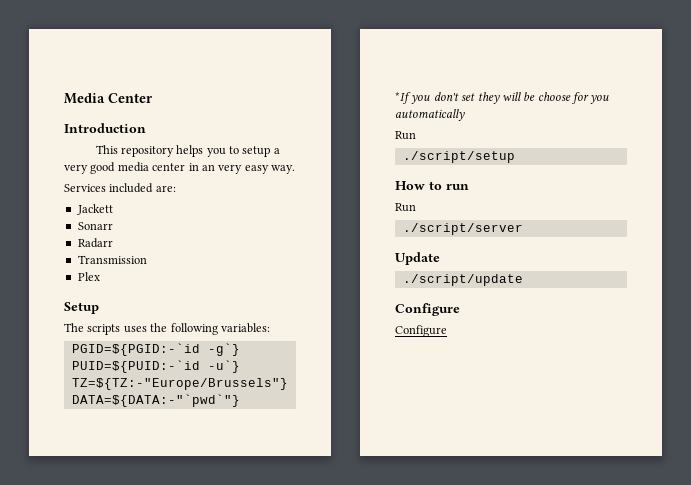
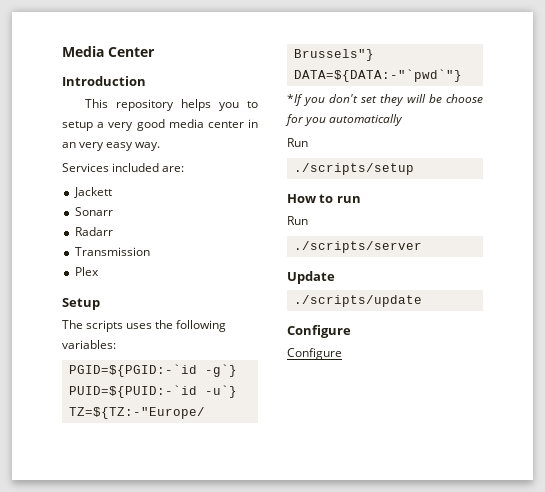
- ./script/setup
+ ./scripts/setup
- ./script/server
+ ./scripts/server
- ./script/update
+ ./scripts/update

